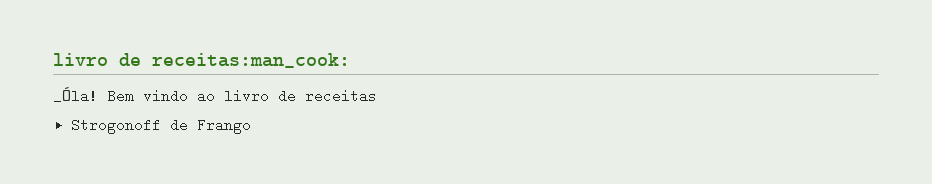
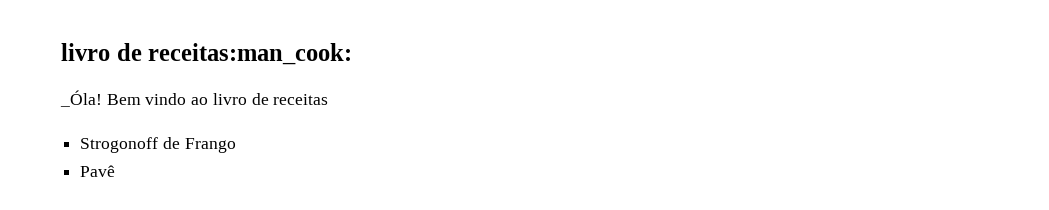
+ Pavê

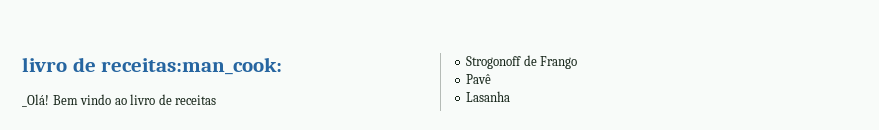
- _Óla!
+ _Olá!
+ Lasanha

